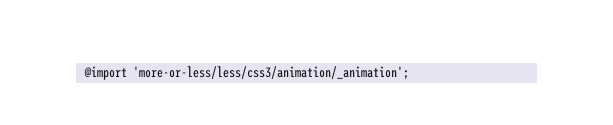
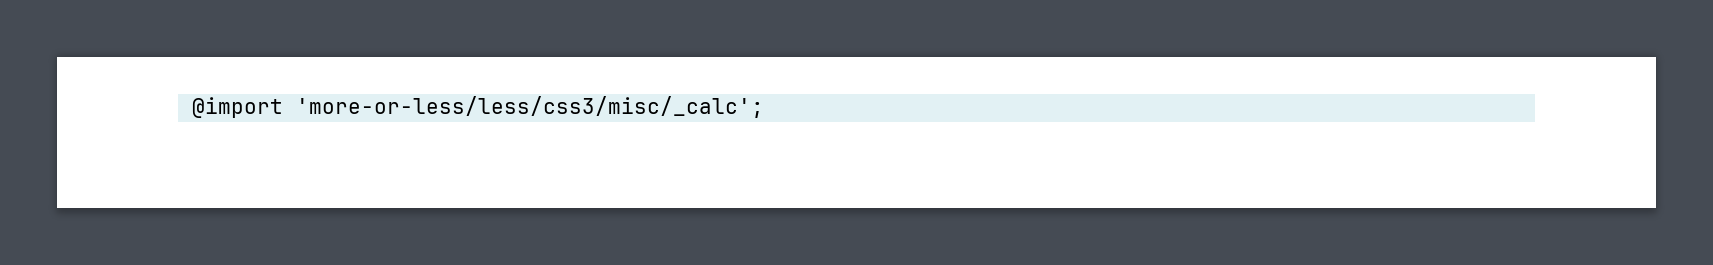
- @import 'more-or-less/less/css3/animation/_animation';
+ @import 'more-or-less/less/css3/misc/_calc';

